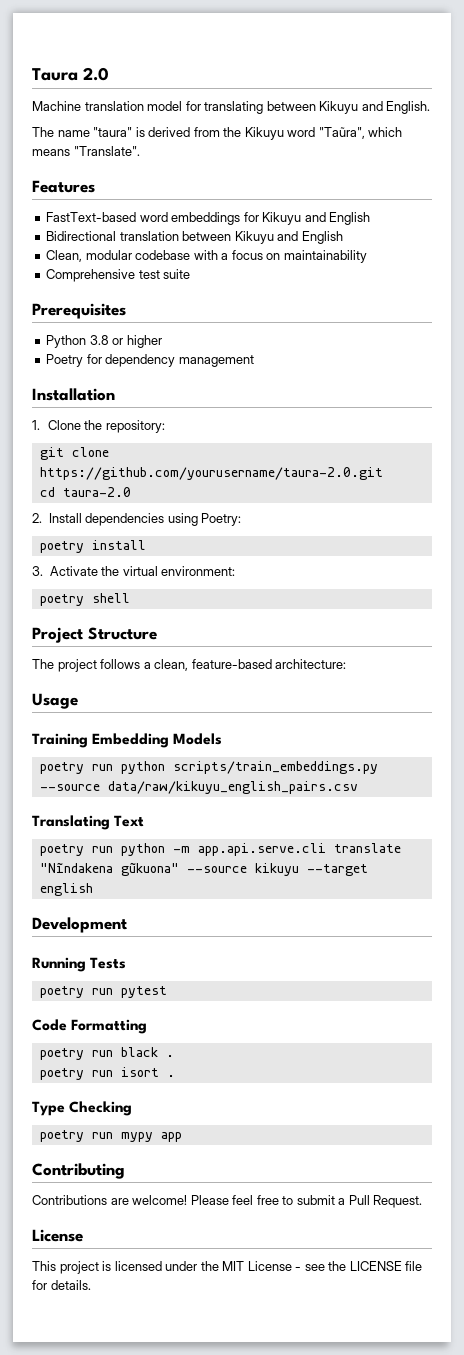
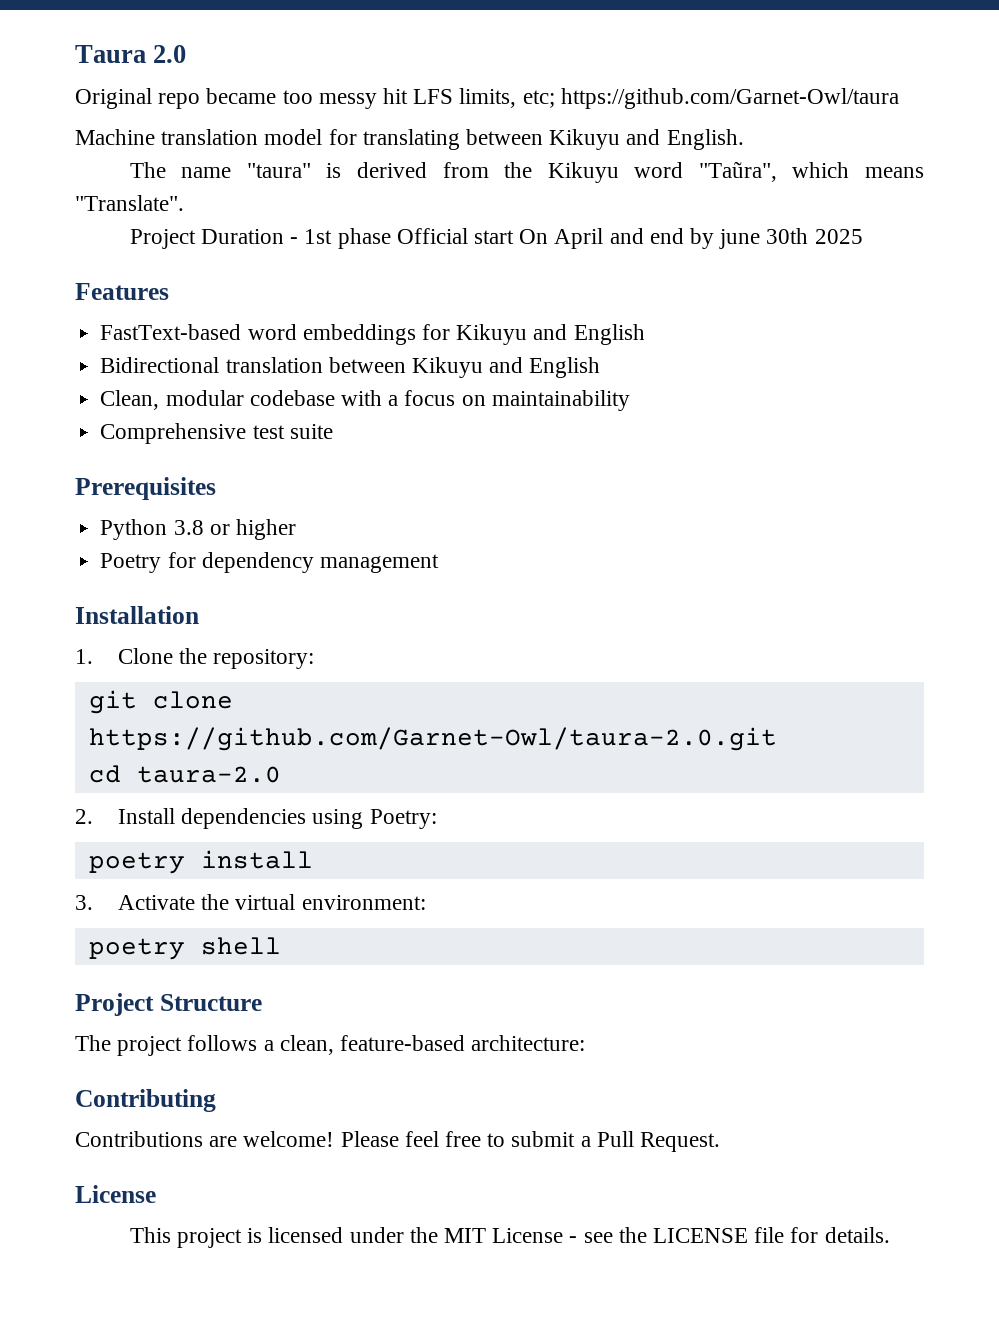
+ Original repo became too messy hit LFS limits, etc; https://github.com/Garnet-Owl/taura
+ Project Duration - 1st phase Official start On April and end by june 30th 2025
- git clone https://github.com/yourusername/taura-2.0.git
+ git clone https://github.com/Garnet-Owl/taura-2.0.git
- Usage
- Training Embedding Models
- poetry run python scripts/train_embeddings.py --source data/raw/kikuyu_english_pairs.csv
- Translating Text
- poetry run python -m app.api.serve.cli translate "Nĩndakena gũkuona" --source kikuyu --target english
- Development
- Running Tests
- poetry run pytest
- Code Formatting
- poetry run black .
- poetry run isort .
- Type Checking
- poetry run mypy app

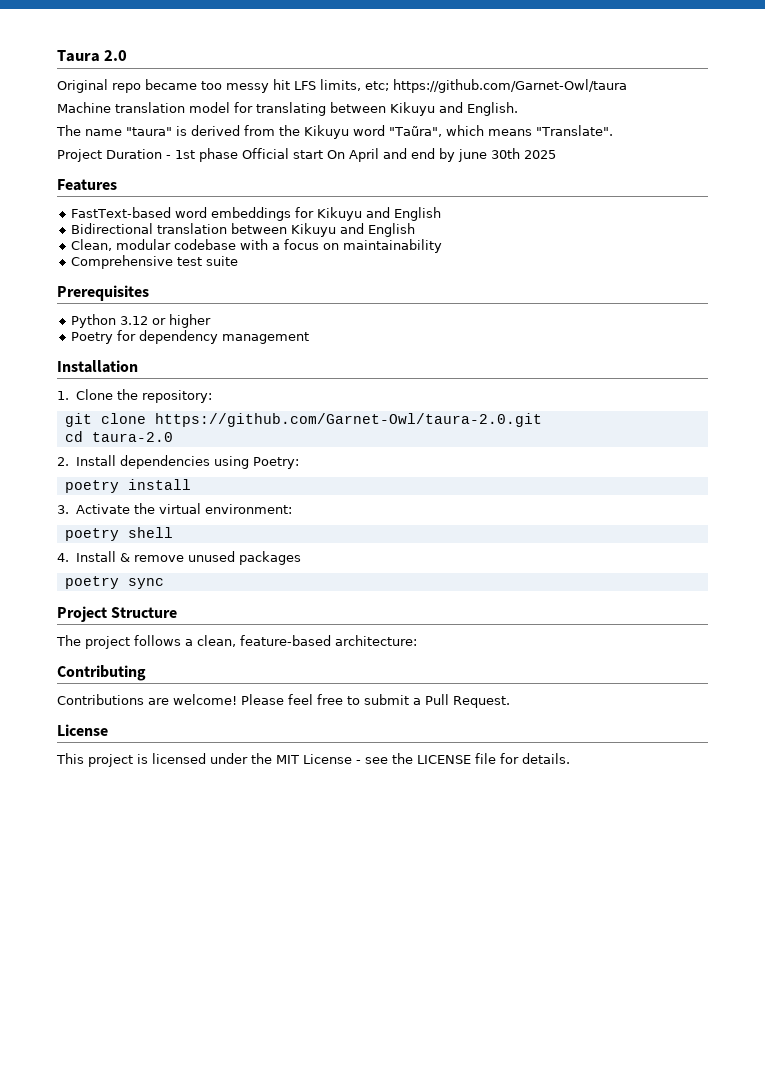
- Python 3.8 or higher
+ Python 3.12 or higher
+ 4. Install & remove unused packages
+ poetry sync

